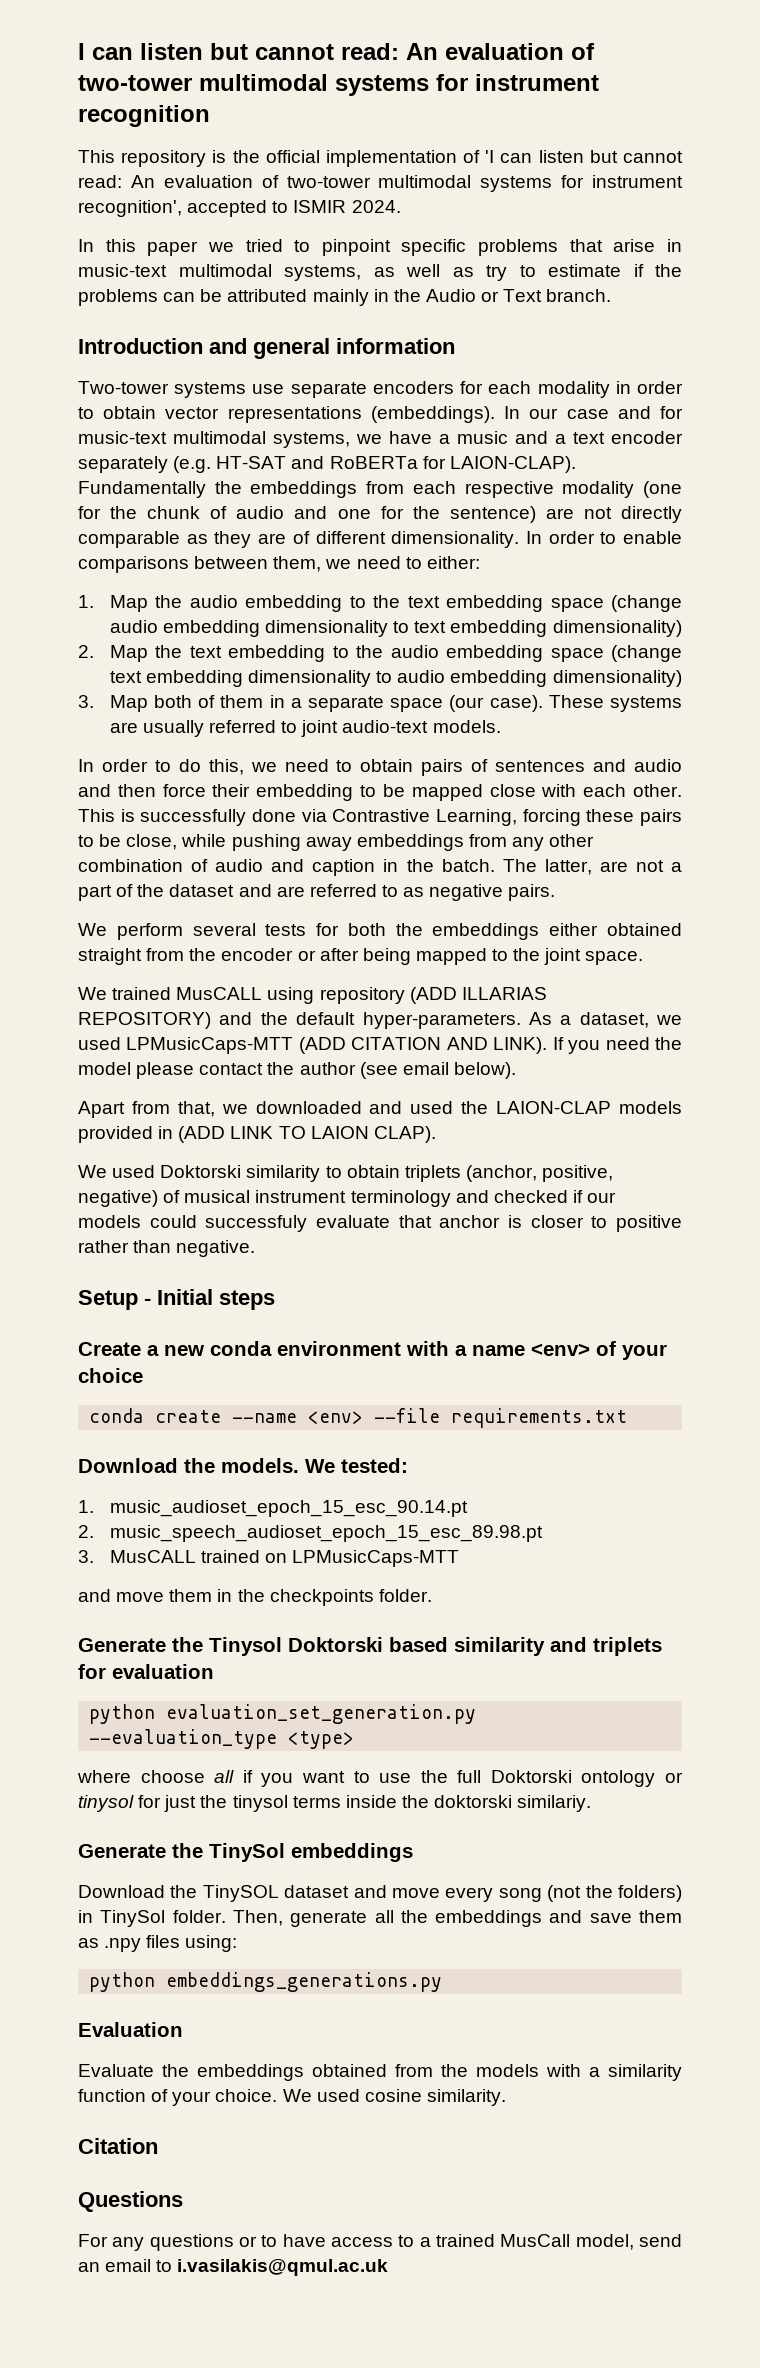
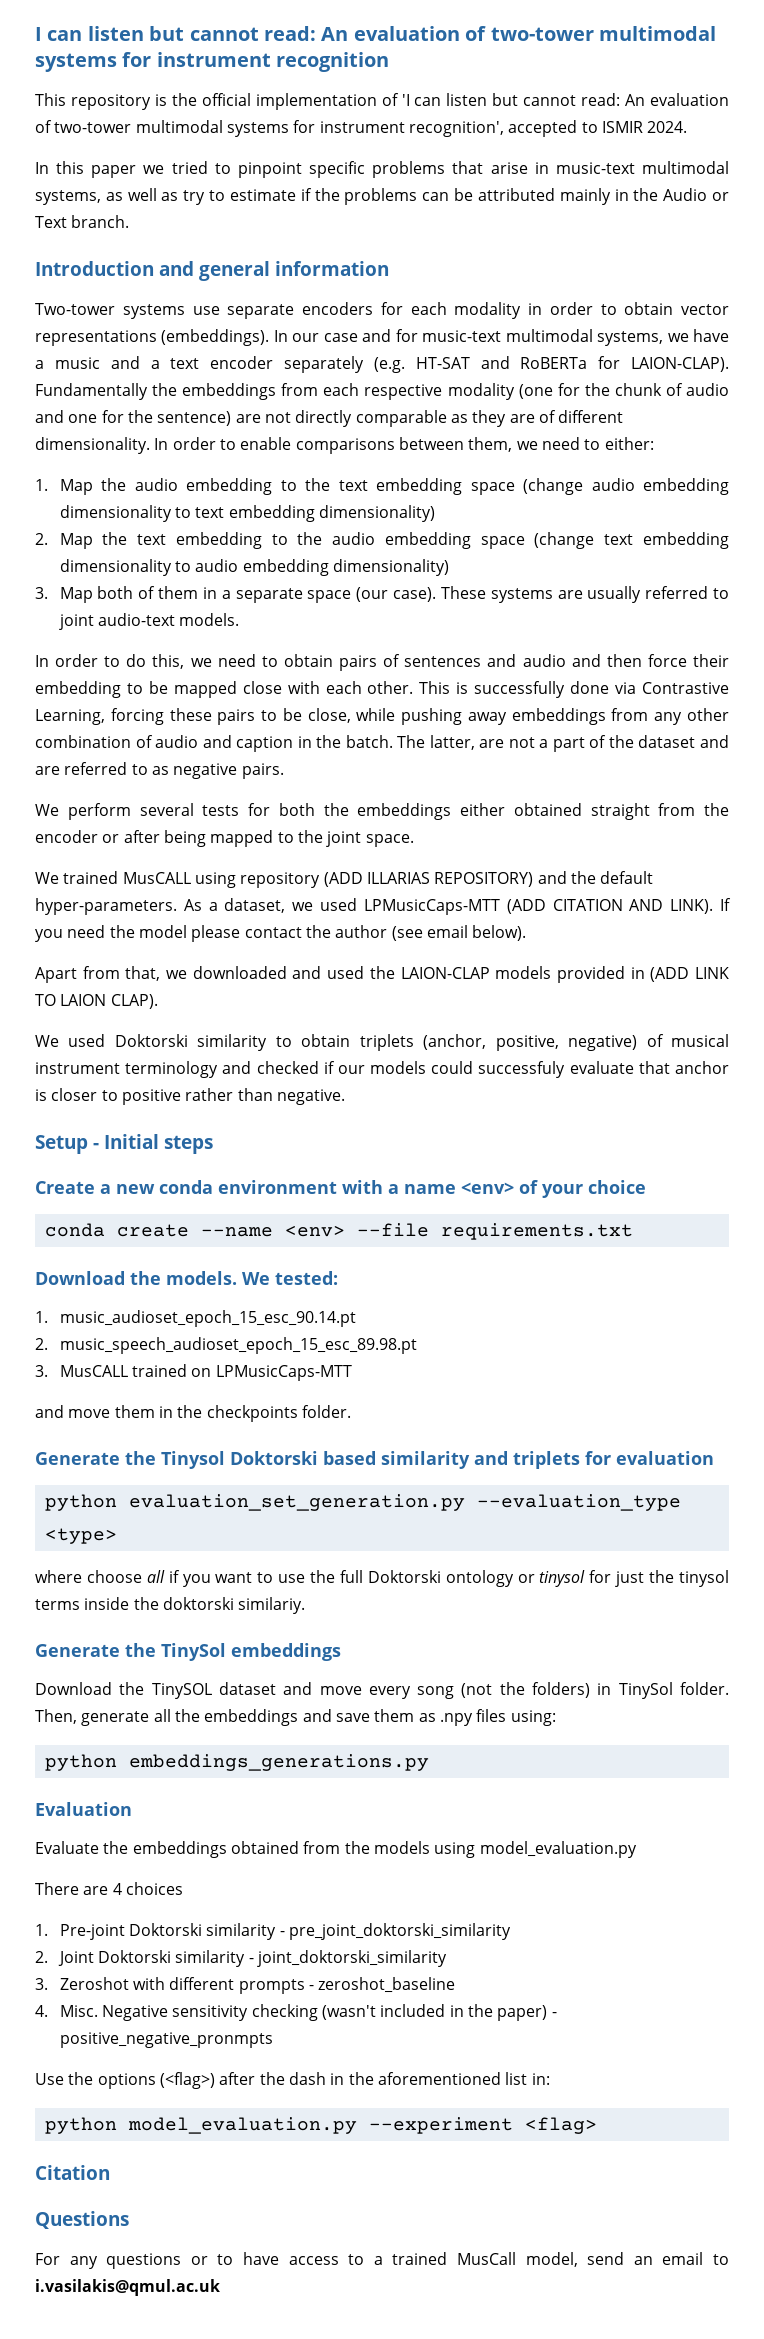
- Evaluate the embeddings obtained from the models with a similarity function of your choice. We used cosine similarity.
+ Evaluate the embeddings obtained from the models using model_evaluation.py
+ There are 4 choices
+ 1. Pre-joint Doktorski similarity - pre_joint_doktorski_similarity
+ 2. Joint Doktorski similarity - joint_doktorski_similarity
+ 3. Zeroshot with different prompts - zeroshot_baseline
+ 4. Misc. Negative sensitivity checking (wasn't included in the paper) - positive_negative_pronmpts
+ Use the options (<flag>) after the dash in the aforementioned list in:
+ python model_evaluation.py --experiment <flag>

